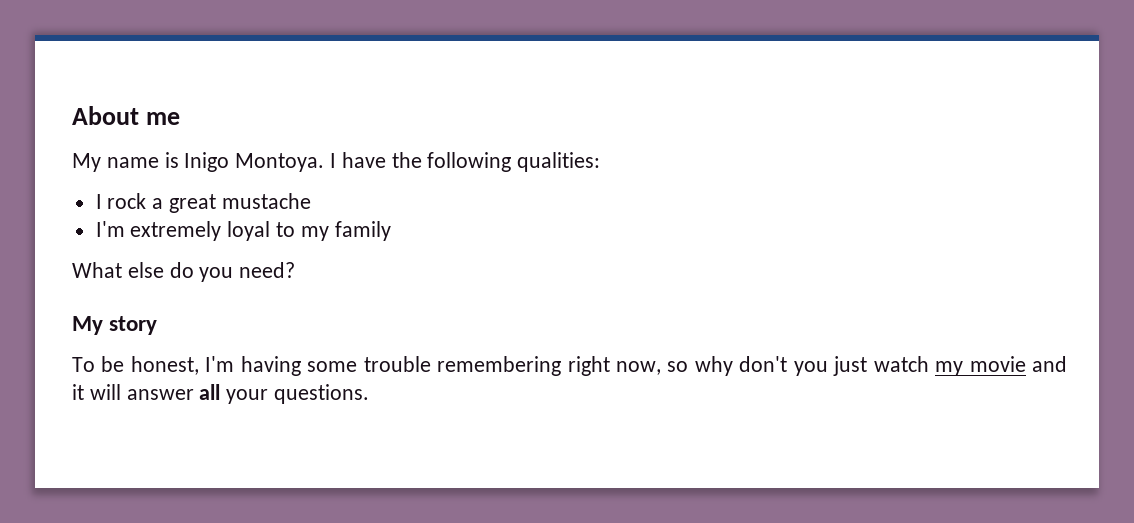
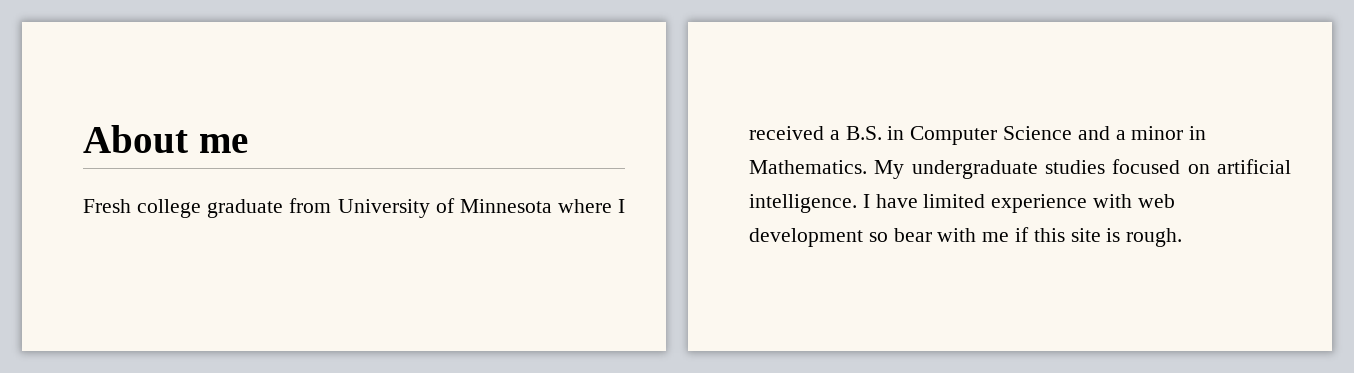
- My name is Inigo Montoya. I have the following qualities:
- I rock a great mustache
- I'm extremely loyal to my family
- What else do you need?
- My story
- To be honest, I'm having some trouble remembering right now, so why don't you just watch my movie and it will answer all your questions.
+ Fresh college graduate from University of Minnesota where I received a B.S. in Computer Science and a minor in Mathematics. My undergraduate studies focused on artificial intelligence. I have limited experience with web development so bear with me if this site is rough.

